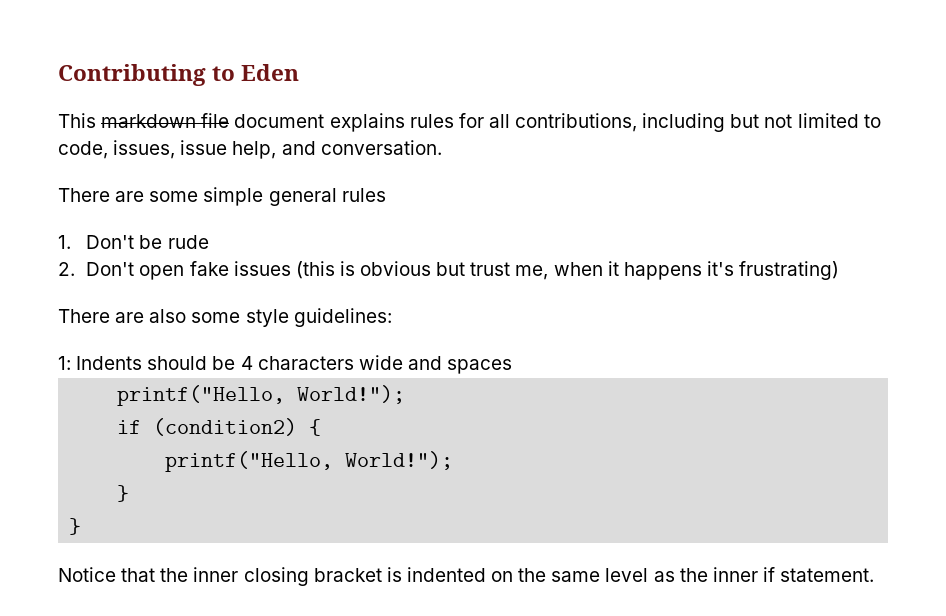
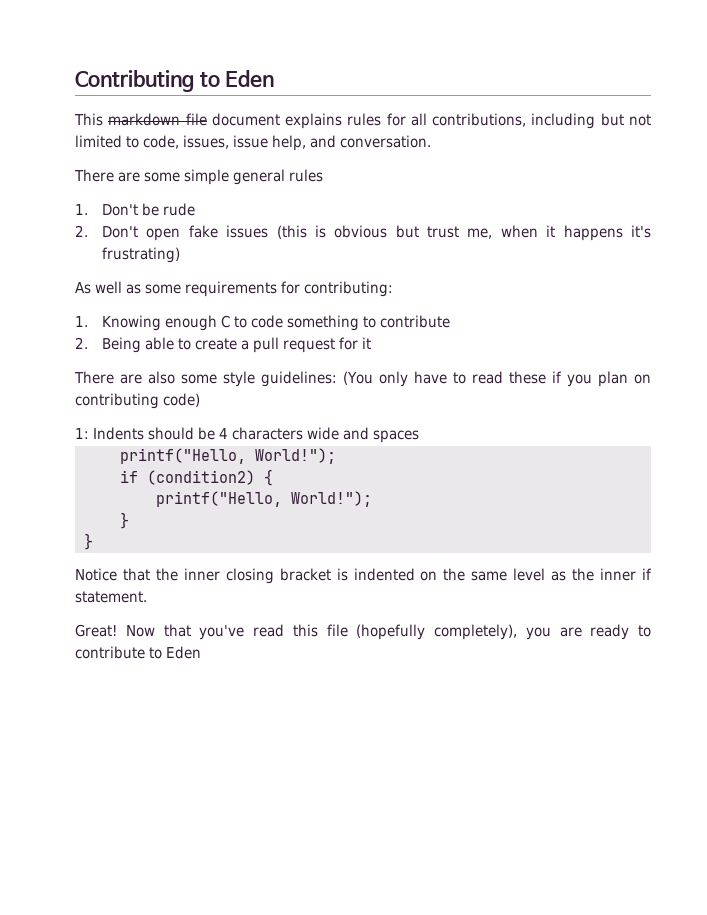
+ As well as some requirements for contributing:
+ 1. Knowing enough C to code something to contribute
+ 2. Being able to create a pull request for it
- There are also some style guidelines:
+ There are also some style guidelines: (You only have to read these if you plan on contributing code)
+ Great! Now that you've read this file (hopefully completely), you are ready to contribute to Eden

